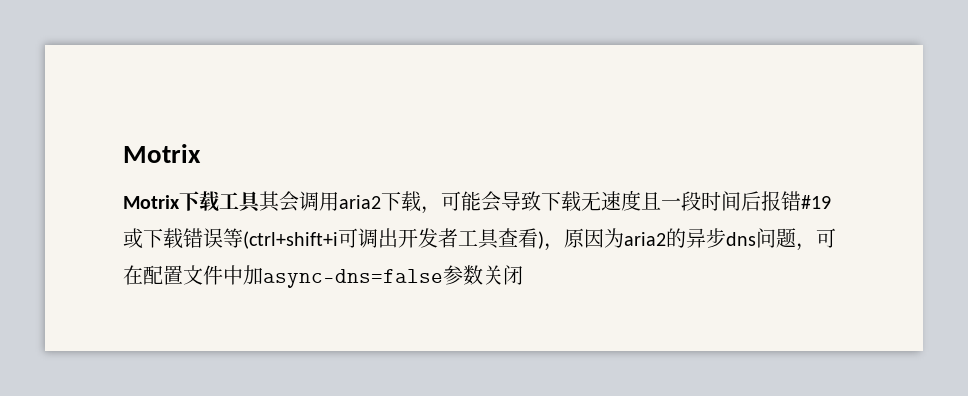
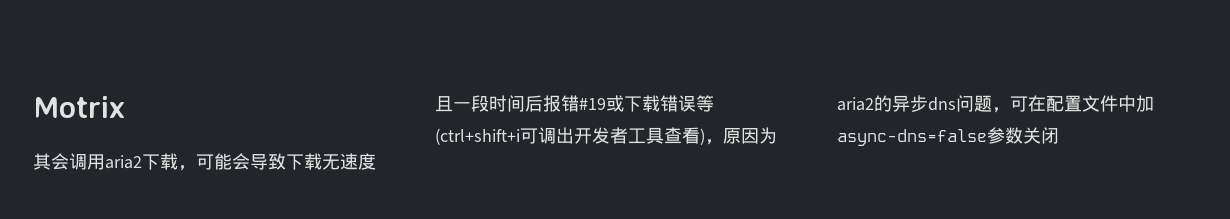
- Motrix下载工具其会调用aria2下载，可能会导致下载无速度且一段时间后报错#19或下载错误等(ctrl+shift+i可调出开发者工具查看)，原因为aria2的异步dns问题，可在配置文件中加async-dns=false参数关闭
+ 其会调用aria2下载，可能会导致下载无速度且一段时间后报错#19或下载错误等(ctrl+shift+i可调出开发者工具查看)，原因为aria2的异步dns问题，可在配置文件中加async-dns=false参数关闭

